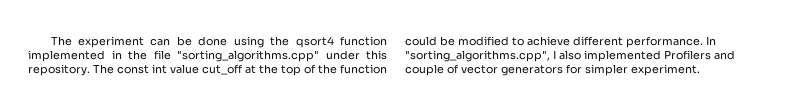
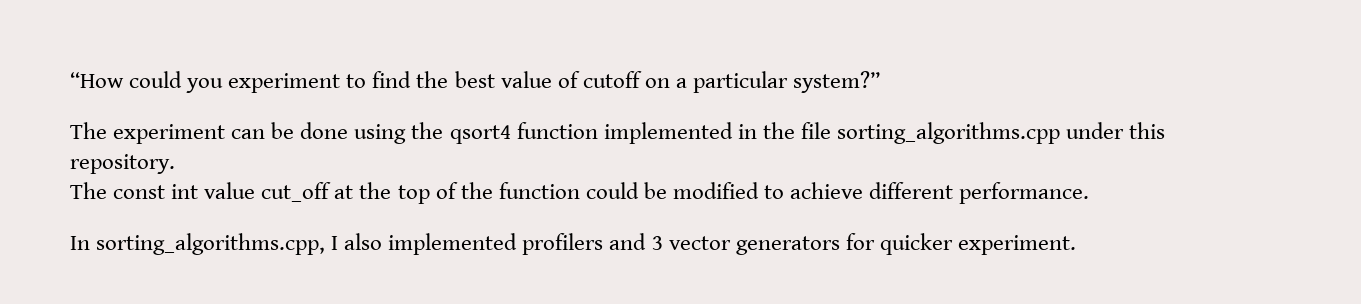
+ “How could you experiment to find the best value of cutoff on a particular system?”
- The experiment can be done using the qsort4 function implemented in the file "sorting_algorithms.cpp" under this repository. The const int value cut_off at the top of the function could be modified to achieve different performance. In "sorting_algorithms.cpp", I also implemented Profilers and couple of vector generators for simpler experiment.
+ The experiment can be done using the qsort4 function implemented in the file sorting_algorithms.cpp under this repository.
+ The const int value cut_off at the top of the function could be modified to achieve different performance.
+ In sorting_algorithms.cpp, I also implemented profilers and 3 vector generators for quicker experiment.

